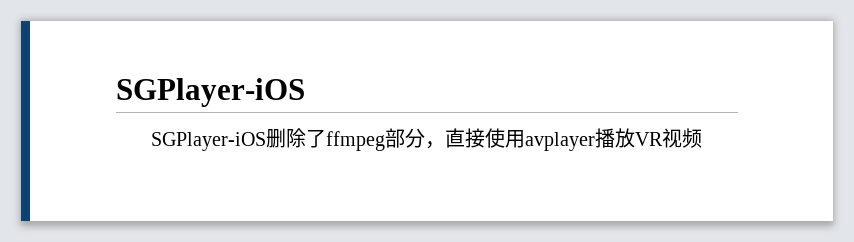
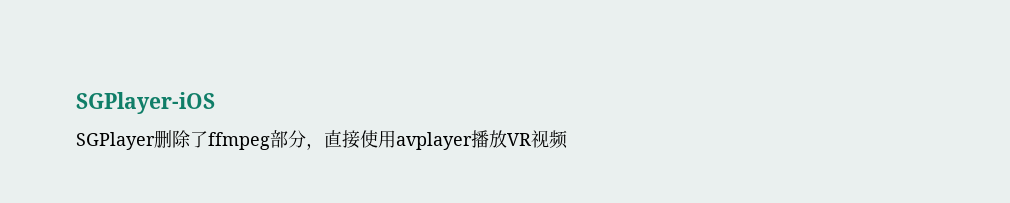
- SGPlayer-iOS删除了ffmpeg部分，直接使用avplayer播放VR视频
+ SGPlayer删除了ffmpeg部分，直接使用avplayer播放VR视频

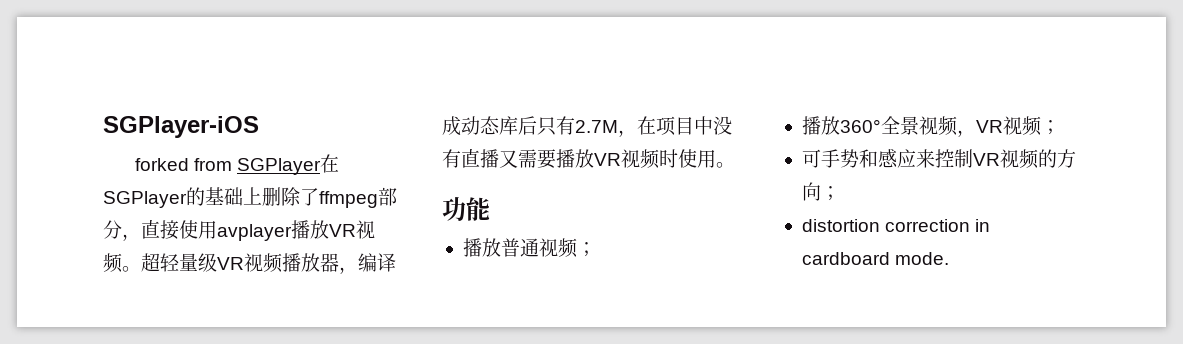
- SGPlayer删除了ffmpeg部分，直接使用avplayer播放VR视频
+ forked from SGPlayer在SGPlayer的基础上删除了ffmpeg部分，直接使用avplayer播放VR视频。超轻量级VR视频播放器，编译成动态库后只有2.7M，在项目中没有直播又需要播放VR视频时使用。
+ 功能
+ 播放普通视频；
+ 播放360°全景视频，VR视频；
+ 可手势和感应来控制VR视频的方向；
+ distortion correction in cardboard mode.

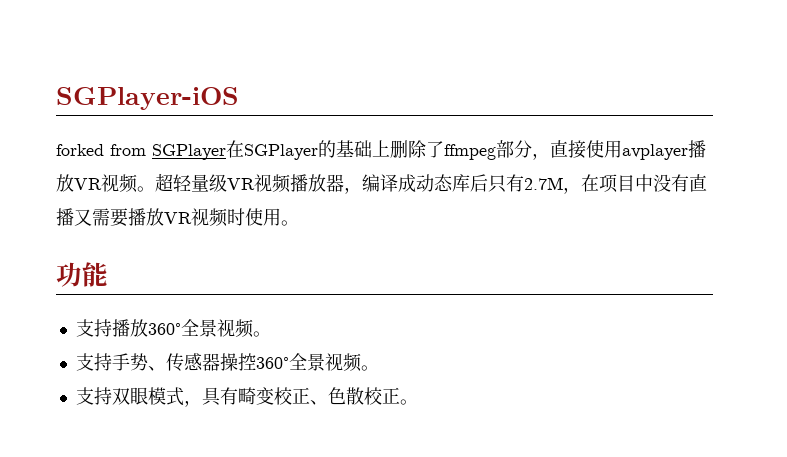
- 播放普通视频；
- 播放360°全景视频，VR视频；
- 可手势和感应来控制VR视频的方向；
- distortion correction in cardboard mode.
+ 支持播放360°全景视频。
+ 支持手势、传感器操控360°全景视频。
+ 支持双眼模式，具有畸变校正、色散校正。

